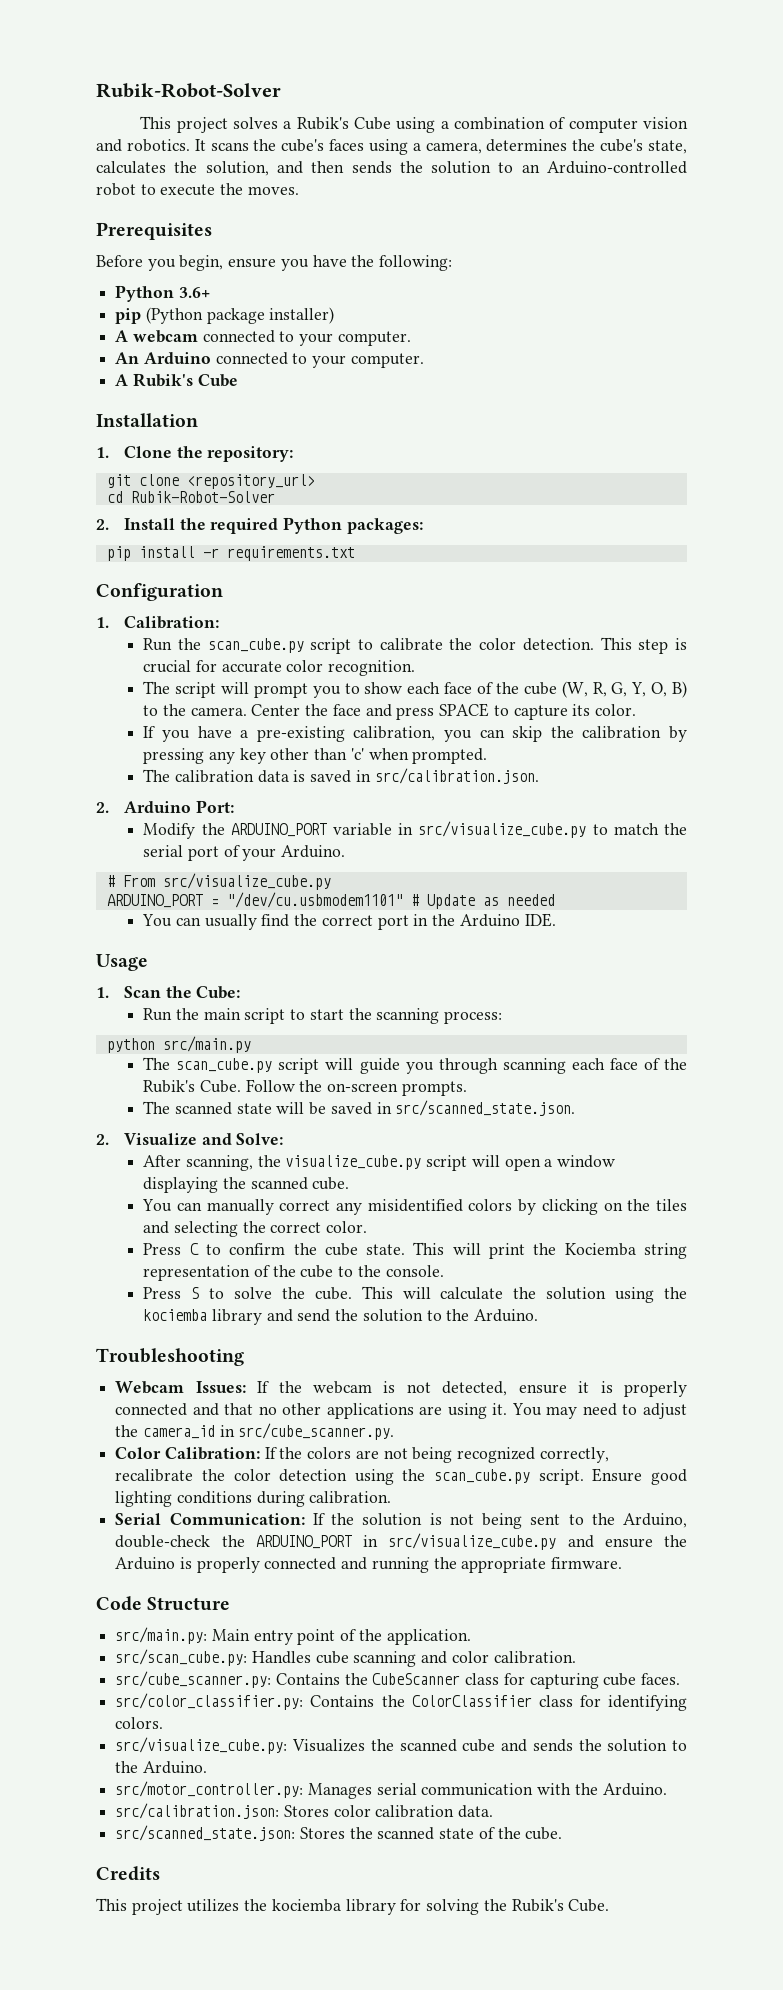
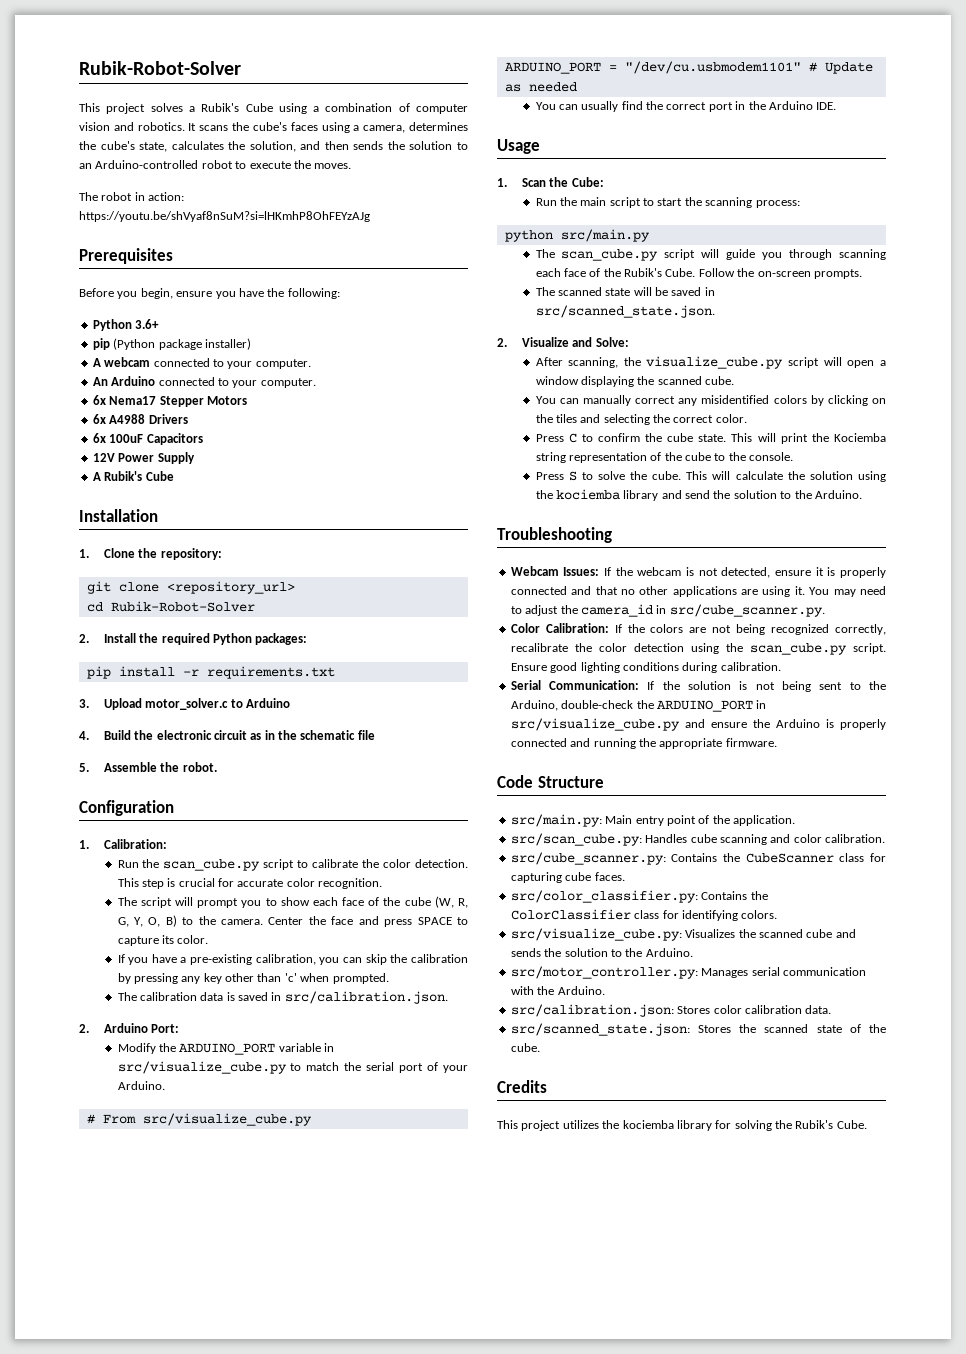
+ The robot in action: https://youtu.be/shVyaf8nSuM?si=lHKmhP8OhFEYzAJg
+ 6x Nema17 Stepper Motors
+ 6x A4988 Drivers
+ 6x 100uF Capacitors
+ 12V Power Supply
+ 3. Upload motor_solver.c to Arduino
+ 4. Build the electronic circuit as in the schematic file
+ 5. Assemble the robot.

